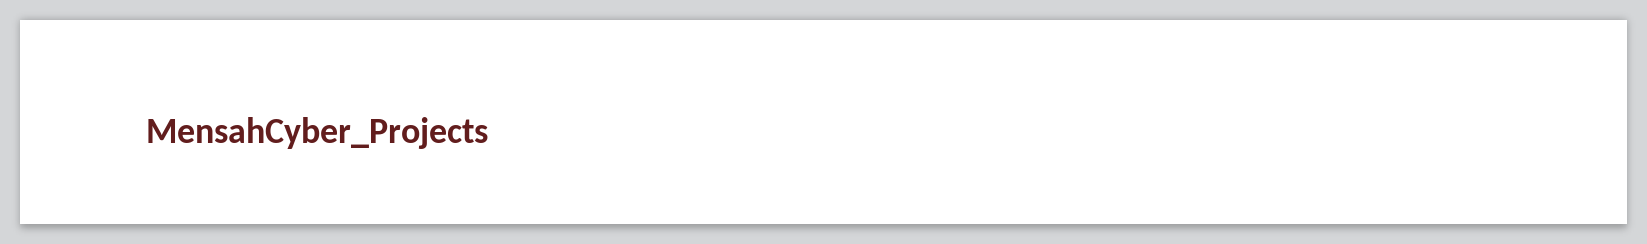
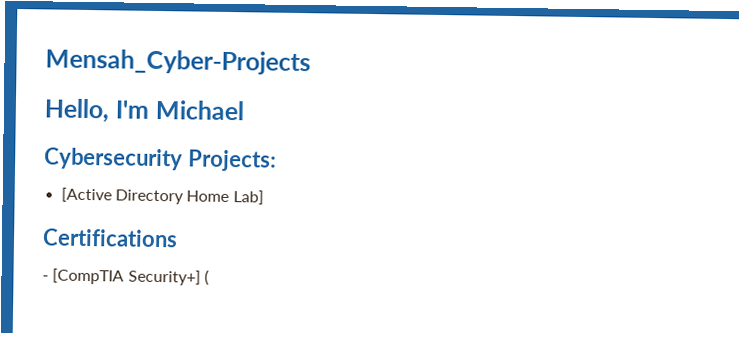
- MensahCyber_Projects
+ Mensah_Cyber-Projects
+ Hello, I'm Michael
+ Cybersecurity Projects:
+ [Active Directory Home Lab]
+ Certifications
+ - [CompTIA Security+] (

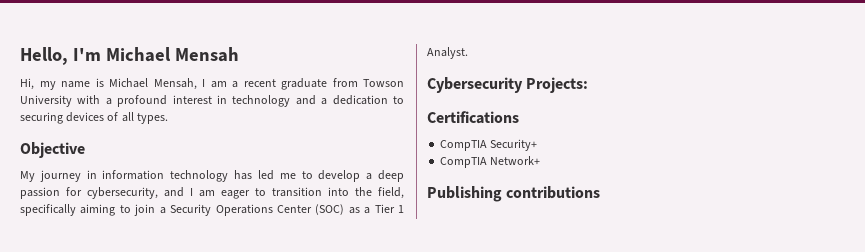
- Mensah_Cyber-Projects
- Hello, I'm Michael
+ Hello, I'm Michael Mensah
+ Hi, my name is Michael Mensah, I am a recent graduate from Towson University with a profound interest in technology and a dedication to securing devices of all types.
+ Objective
+ My journey in information technology has led me to develop a deep passion for cybersecurity, and I am eager to transition into the field, specifically aiming to join a Security Operations Center (SOC) as a Tier 1 Analyst.
  Cybersecurity Projects:
- [Active Directory Home Lab]
  Certifications
- - [CompTIA Security+] (
+ CompTIA Security+
+ CompTIA Network+
+ Publishing contributions

